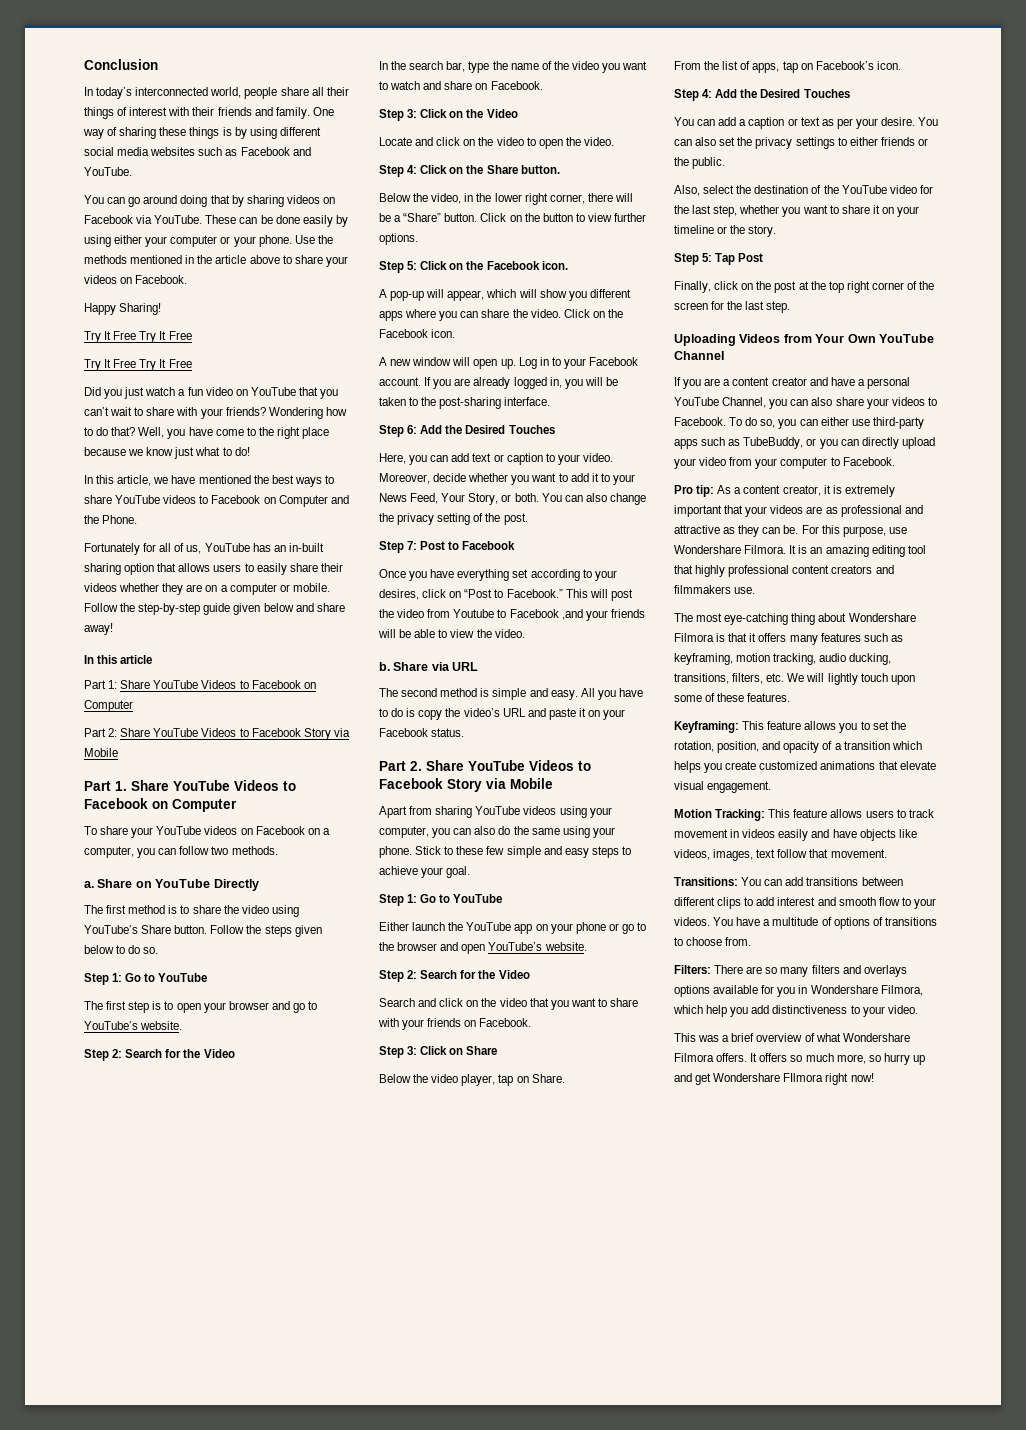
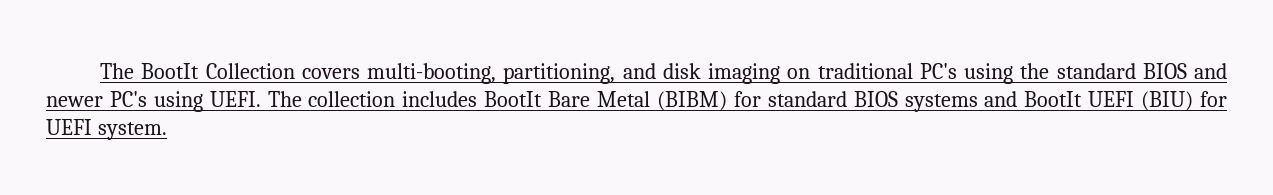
- Conclusion
- In today’s interconnected world, people share all their things of interest with their friends and family. One way of sharing these things is by using different social media websites such as Facebook and YouTube.
- You can go around doing that by sharing videos on Facebook via YouTube. These can be done easily by using either your computer or your phone. Use the methods mentioned in the article above to share your videos on Facebook.
- Happy Sharing!
- Try It Free Try It Free
- Try It Free Try It Free
- Did you just watch a fun video on YouTube that you can’t wait to share with your friends? Wondering how to do that? Well, you have come to the right place because we know just what to do!
- In this article, we have mentioned the best ways to share YouTube videos to Facebook on Computer and the Phone.
- Fortunately for all of us, YouTube has an in-built sharing option that allows users to easily share their videos whether they are on a computer or mobile. Follow the step-by-step guide given below and share away!
- In this article
- Part 1: Share YouTube Videos to Facebook on Computer
- Part 2: Share YouTube Videos to Facebook Story via Mobile
- Part 1. Share YouTube Videos to Facebook on Computer
- To share your YouTube videos on Facebook on a computer, you can follow two methods.
- a. Share on YouTube Directly
- The first method is to share the video using YouTube’s Share button. Follow the steps given below to do so.
- Step 1: Go to YouTube
- The first step is to open your browser and go to YouTube’s website.
- Step 2: Search for the Video
- In the search bar, type the name of the video you want to watch and share on Facebook.
- Step 3: Click on the Video
- Locate and click on the video to open the video.
- Step 4: Click on the Share button.
- Below the video, in the lower right corner, there will be a “Share” button. Click on the button to view further options.
- Step 5: Click on the Facebook icon.
- A pop-up will appear, which will show you different apps where you can share the video. Click on the Facebook icon.
- A new window will open up. Log in to your Facebook account. If you are already logged in, you will be taken to the post-sharing interface.
- Step 6: Add the Desired Touches
- Here, you can add text or caption to your video. Moreover, decide whether you want to add it to your News Feed, Your Story, or both. You can also change the privacy setting of the post.
- Step 7: Post to Facebook
- Once you have everything set according to your desires, click on “Post to Facebook.” This will post the video from Youtube to Facebook ,and your friends will be able to view the video.
- b. Share via URL
- The second method is simple and easy. All you have to do is copy the video’s URL and paste it on your Facebook status.
- Part 2. Share YouTube Videos to Facebook Story via Mobile
- Apart from sharing YouTube videos using your computer, you can also do the same using your phone. Stick to these few simple and easy steps to achieve your goal.
- Step 1: Go to YouTube
- Either launch the YouTube app on your phone or go to the browser and open YouTube’s website.
- Step 2: Search for the Video
- Search and click on the video that you want to share with your friends on Facebook.
- Step 3: Click on Share
- Below the video player, tap on Share.
- From the list of apps, tap on Facebook’s icon.
- Step 4: Add the Desired Touches
- You can add a caption or text as per your desire. You can also set the privacy settings to either friends or the public.
- Also, select the destination of the YouTube video for the last step, whether you want to share it on your timeline or the story.
- Step 5: Tap Post
- Finally, click on the post at the top right corner of the screen for the last step.
- Uploading Videos from Your Own YouTube Channel
- If you are a content creator and have a personal YouTube Channel, you can also share your videos to Facebook. To do so, you can either use third-party apps such as TubeBuddy, or you can directly upload your video from your computer to Facebook.
- Pro tip: As a content creator, it is extremely important that your videos are as professional and attractive as they can be. For this purpose, use Wondershare Filmora. It is an amazing editing tool that highly professional content creators and filmmakers use.
- The most eye-catching thing about Wondershare Filmora is that it offers many features such as keyframing, motion tracking, audio ducking, transitions, filters, etc. We will lightly touch upon some of these features.
- Keyframing: This feature allows you to set the rotation, position, and opacity of a transition which helps you create customized animations that elevate visual engagement.
- Motion Tracking: This feature allows users to track movement in videos easily and have objects like videos, images, text follow that movement.
- Transitions: You can add transitions between different clips to add interest and smooth flow to your videos. You have a multitude of options of transitions to choose from.
- Filters: There are so many filters and overlays options available for you in Wondershare Filmora, which help you add distinctiveness to your video.
- This was a brief overview of what Wondershare Filmora offers. It offers so much more, so hurry up and get Wondershare FIlmora right now!
+ The BootIt Collection covers multi-booting, partitioning, and disk imaging on traditional PC's using the standard BIOS and newer PC's using UEFI. The collection includes BootIt Bare Metal (BIBM) for standard BIOS systems and BootIt UEFI (BIU) for UEFI system.

